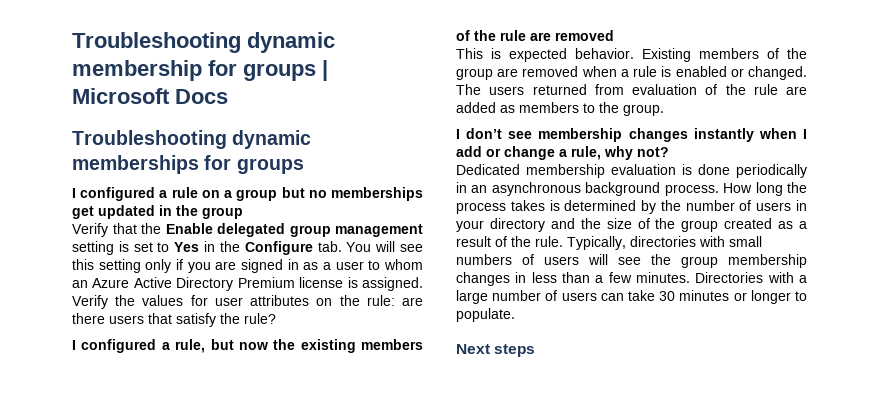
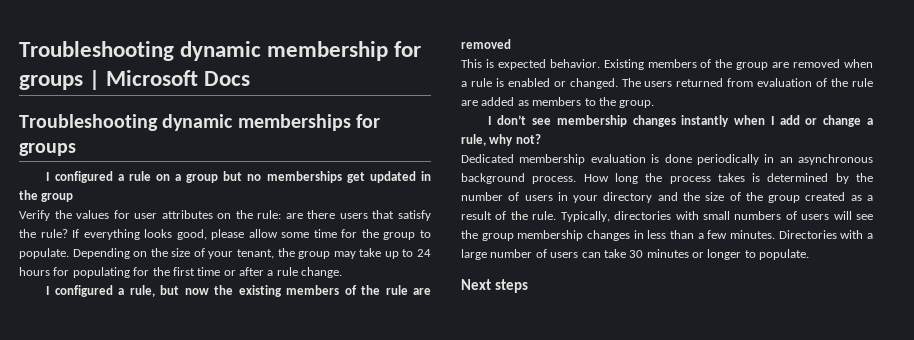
- Verify that the Enable delegated group management setting is set to Yes in the Configure tab. You will see this setting only if you are signed in as a user to whom an Azure Active Directory Premium license is assigned. Verify the values for user attributes on the rule: are there users that satisfy the rule?
+ Verify the values for user attributes on the rule: are there users that satisfy the rule? If everything looks good, please allow some time for the group to populate. Depending on the size of your tenant, the group may take up to 24 hours for populating for the first time or after a rule change.

